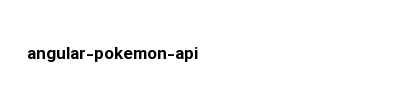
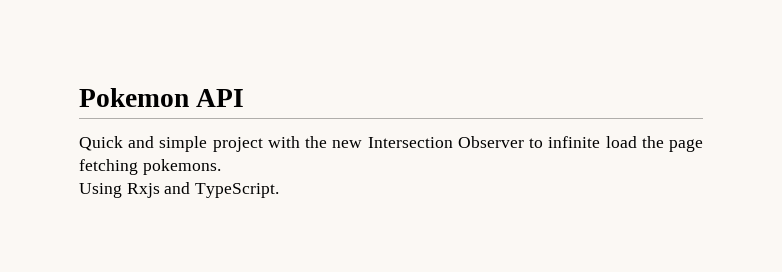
- angular-pokemon-api
+ Pokemon API
+ Quick and simple project with the new Intersection Observer to infinite load the page fetching pokemons.
+ Using Rxjs and TypeScript.

